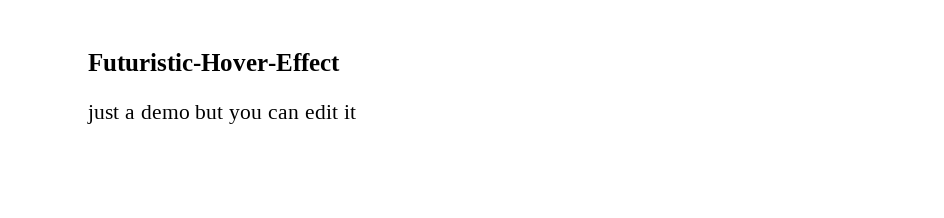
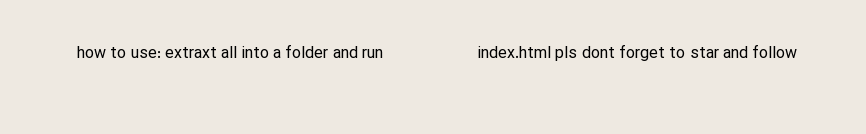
- Futuristic-Hover-Effect
- just a demo but you can edit it
+ how to use: extraxt all into a folder and run index.html pls dont forget to star and follow

